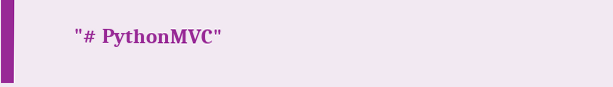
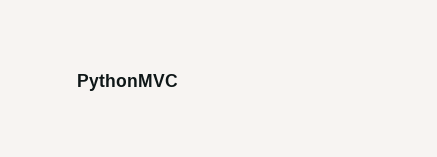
- "# PythonMVC"
+ PythonMVC

